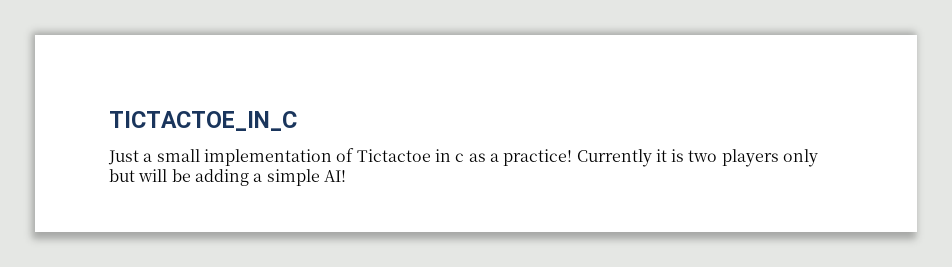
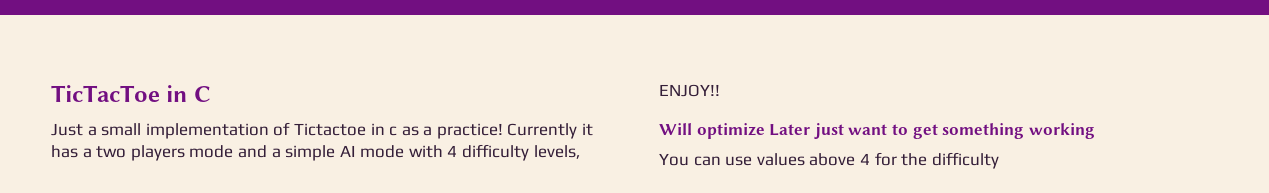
- TICTACTOE_IN_C
+ TicTacToe in C
- Currently it is two players only but will be adding a simple AI!
+ Currently it has a two players mode and a simple AI mode with 4 difficulty levels, ENJOY!!
+ Will optimize Later just want to get something working
+ You can use values above 4 for the difficulty

